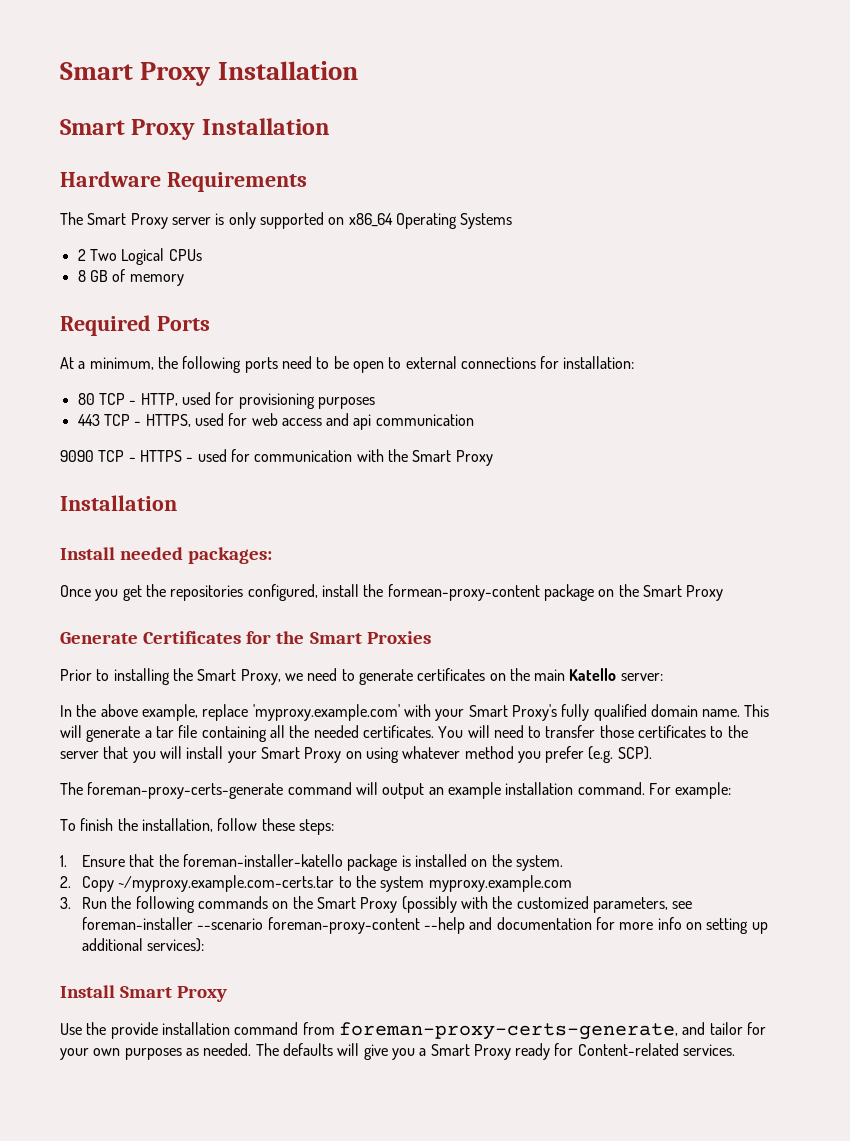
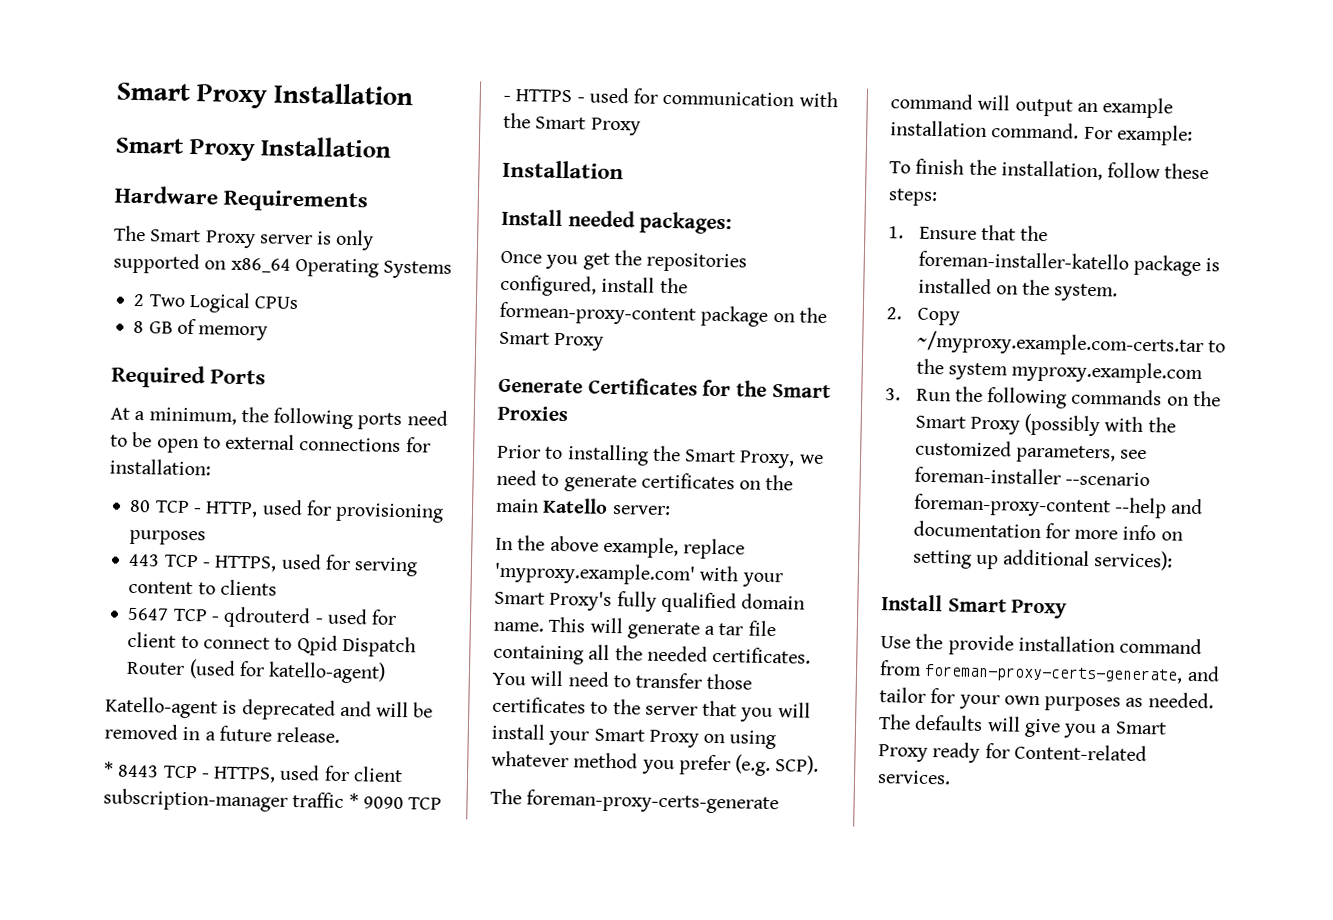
- 443 TCP - HTTPS, used for web access and api communication
- 9090 TCP - HTTPS - used for communication with the Smart Proxy
+ 443 TCP - HTTPS, used for serving content to clients
+ 5647 TCP - qdrouterd - used for client to connect to Qpid Dispatch Router (used for katello-agent)
+ Katello-agent is deprecated and will be removed in a future release.
+ * 8443 TCP - HTTPS, used for client subscription-manager traffic * 9090 TCP - HTTPS - used for communication with the Smart Proxy

